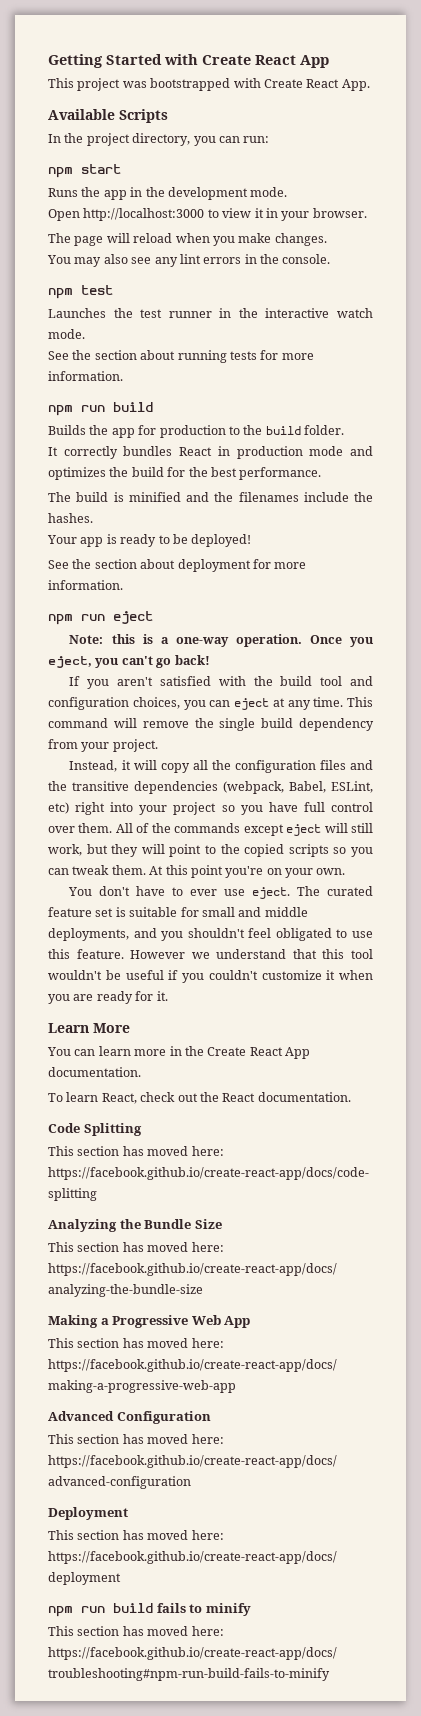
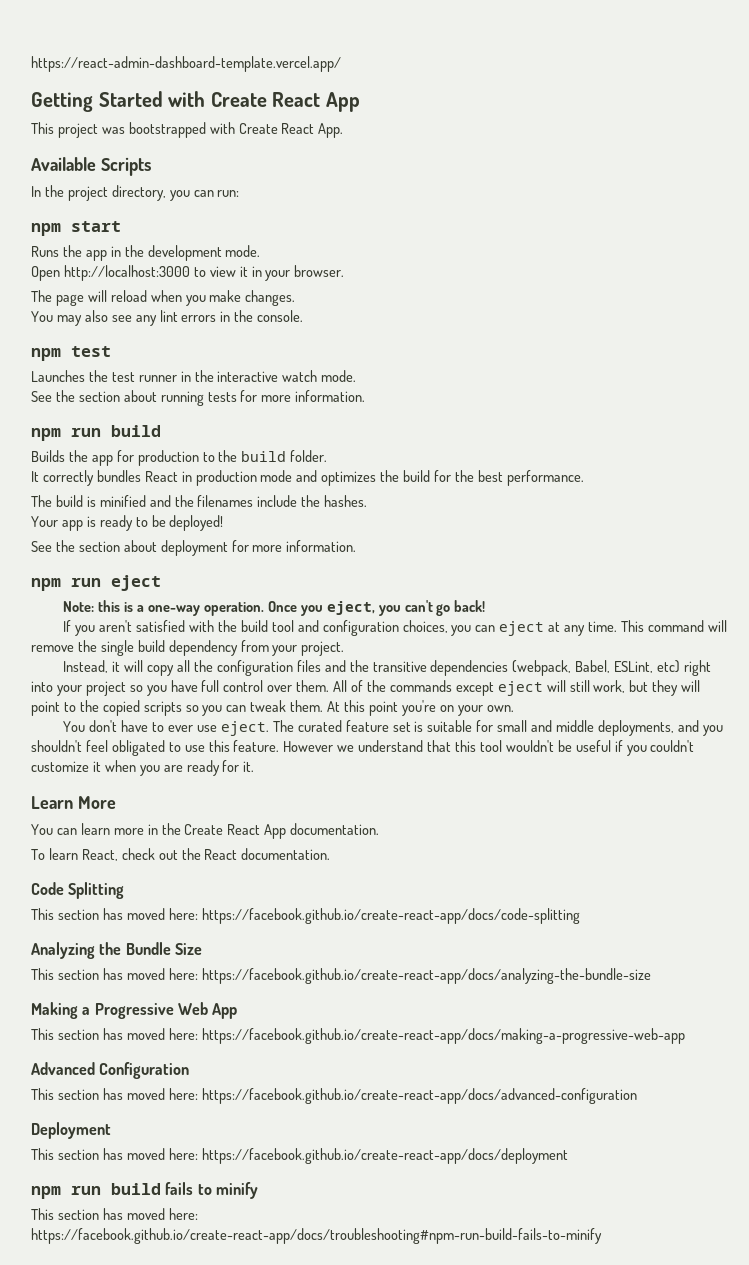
+ https://react-admin-dashboard-template.vercel.app/

